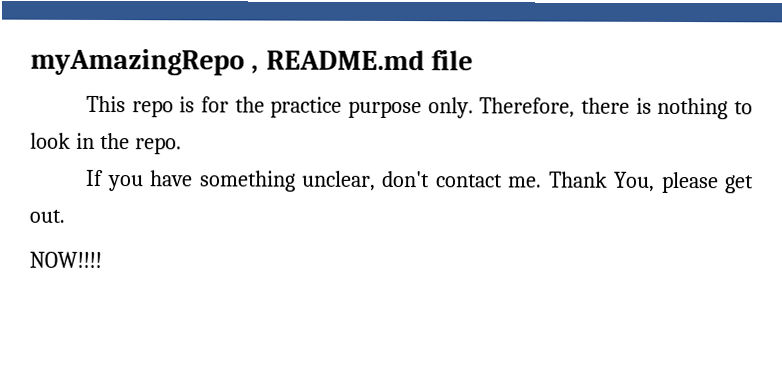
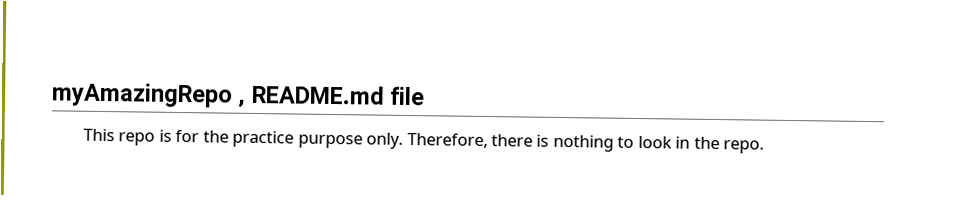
- If you have something unclear, don't contact me. Thank You, please get out.
- NOW!!!!

